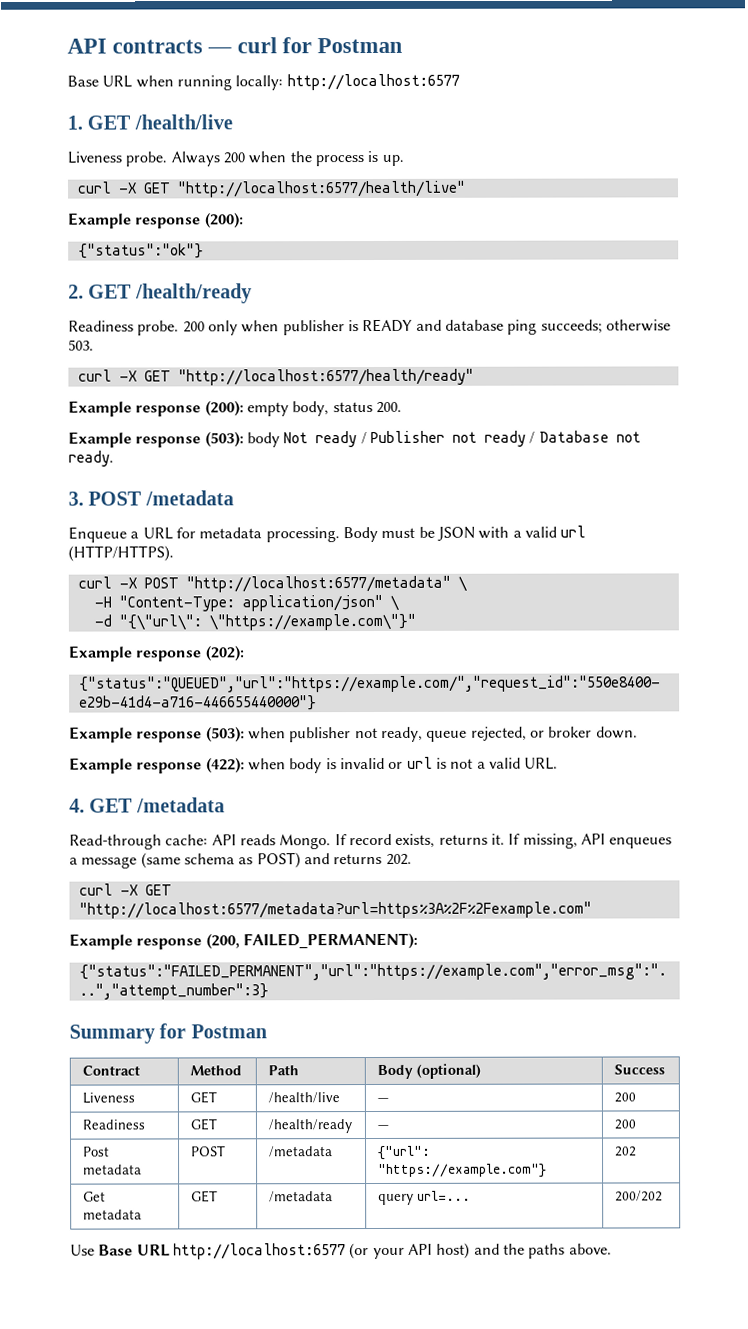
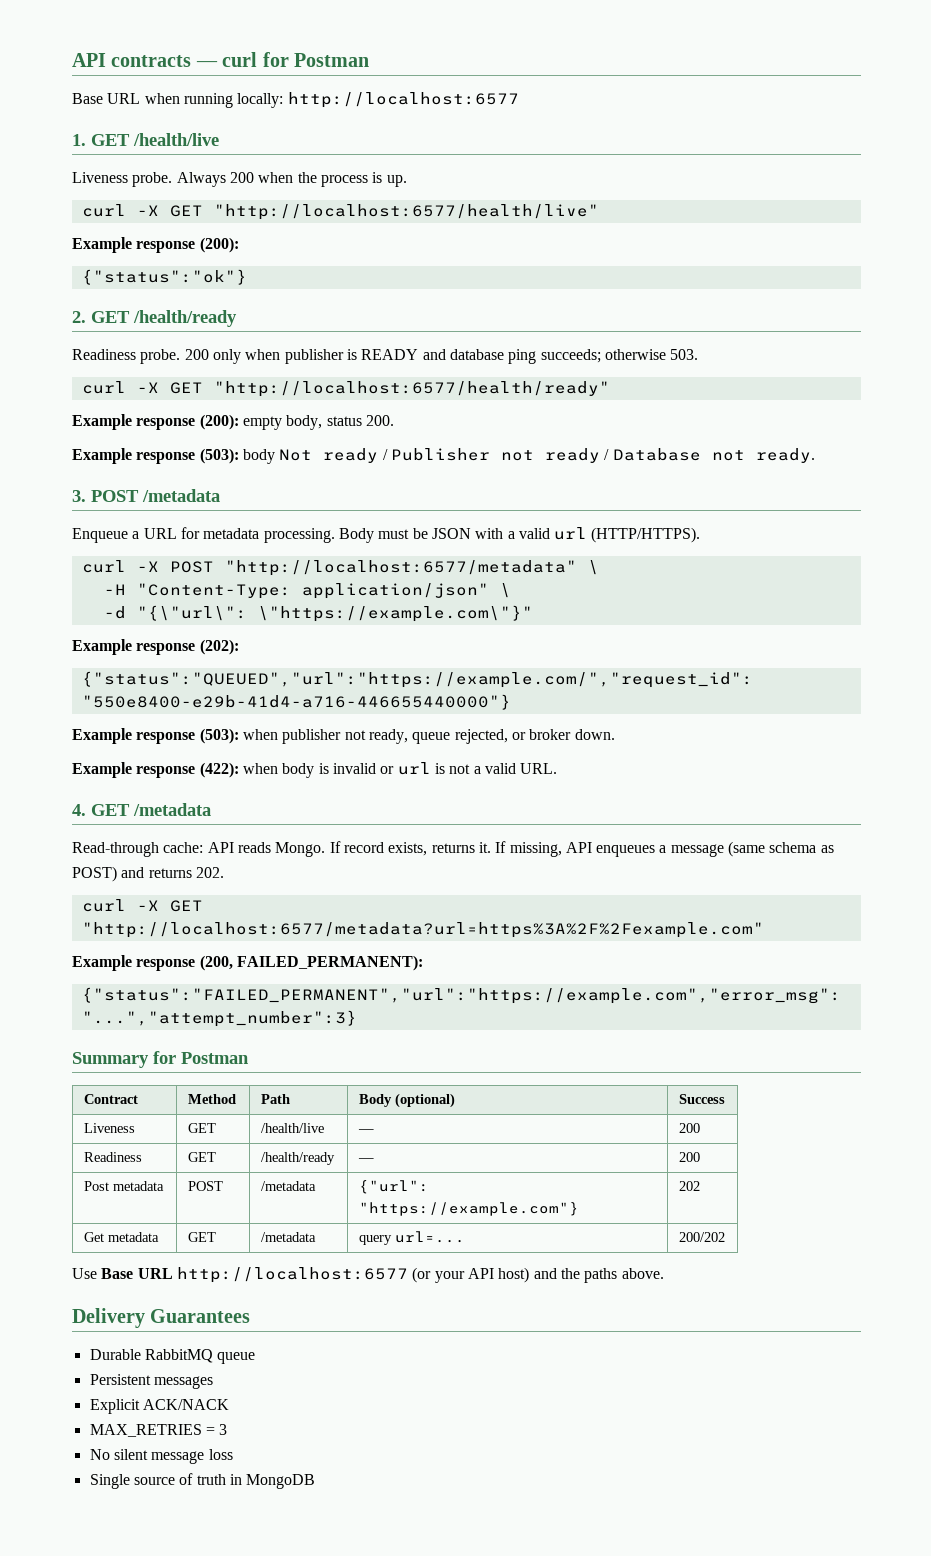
+ Delivery Guarantees
+ Durable RabbitMQ queue
+ Persistent messages
+ Explicit ACK/NACK
+ MAX_RETRIES = 3
+ No silent message loss
+ Single source of truth in MongoDB

